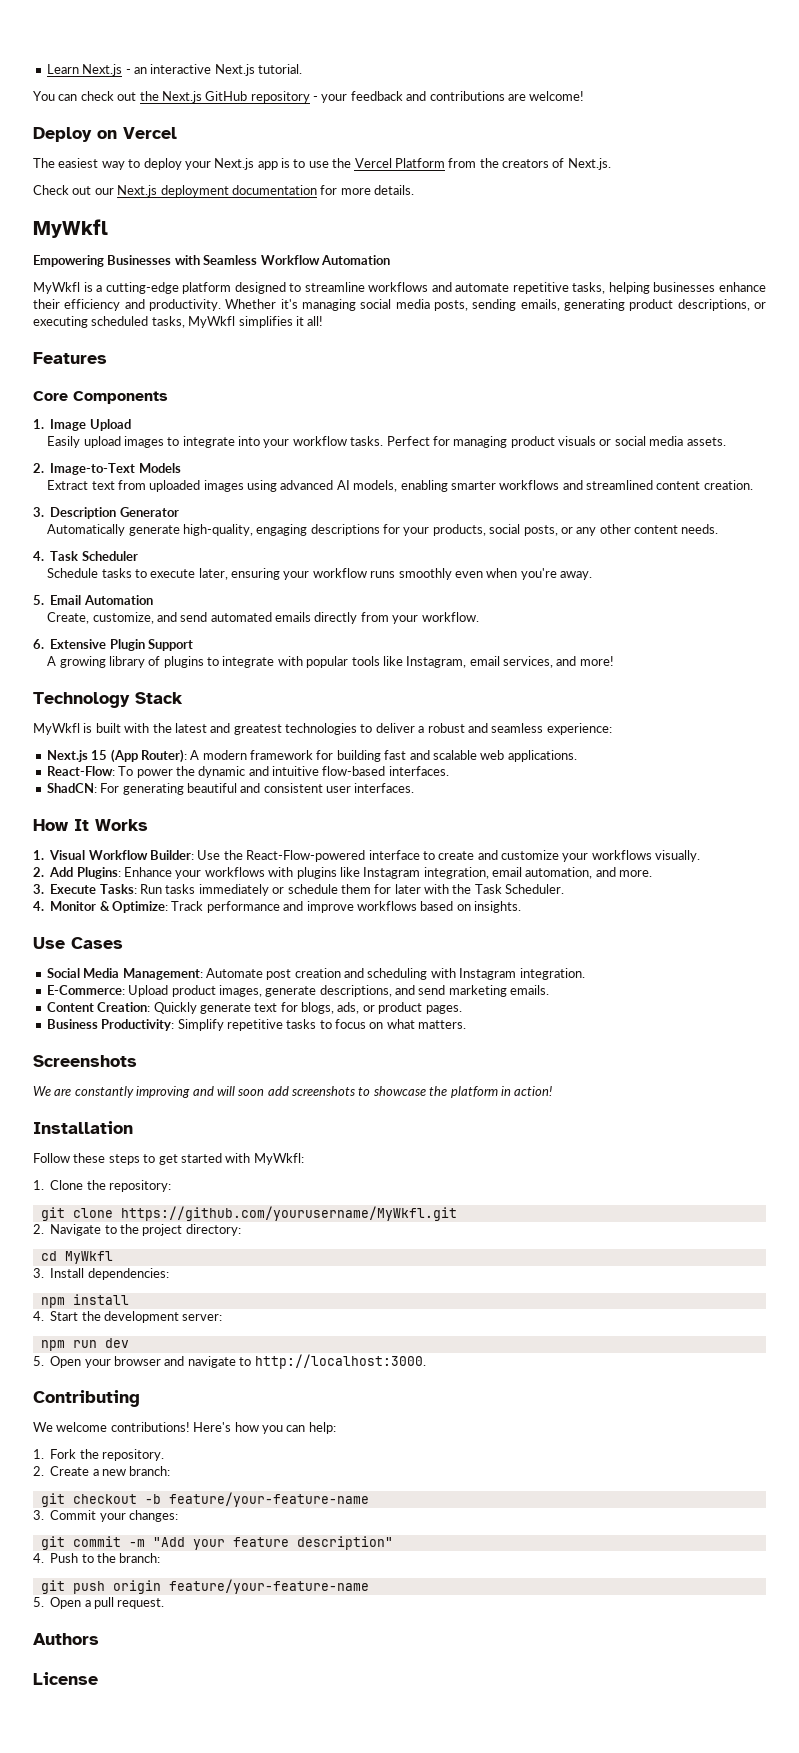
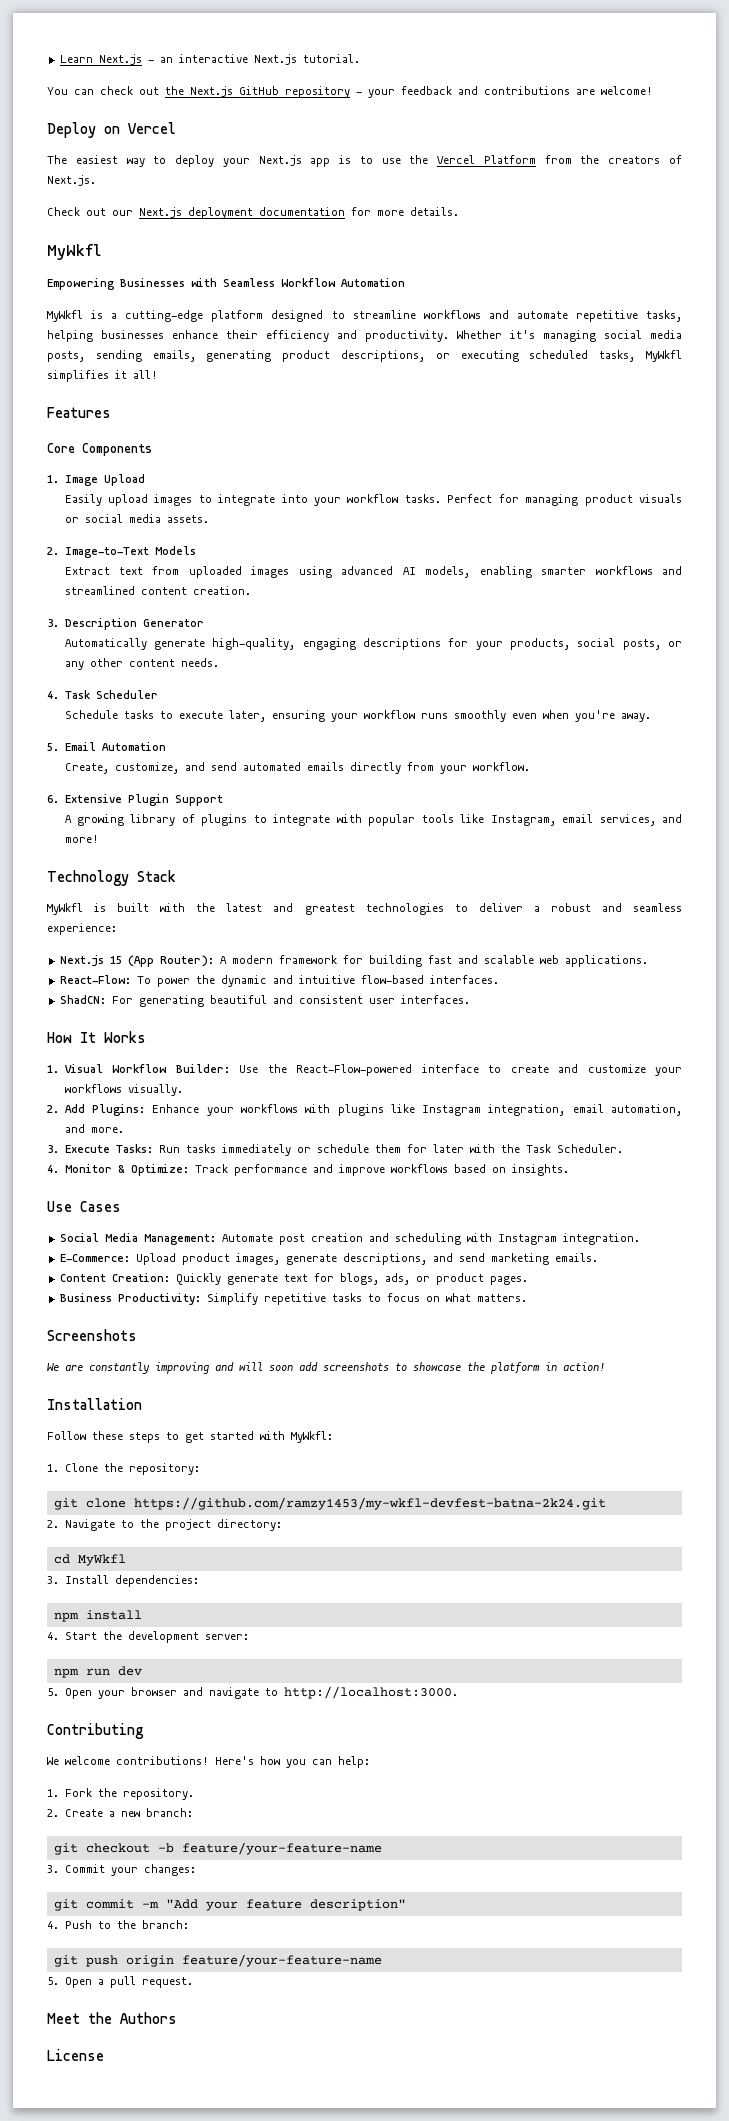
- git clone https://github.com/yourusername/MyWkfl.git
+ git clone https://github.com/ramzy1453/my-wkfl-devfest-batna-2k24.git
- Authors
+ Meet the Authors

